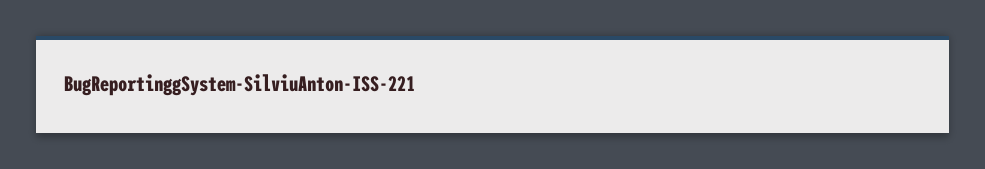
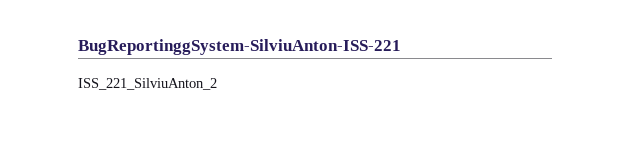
+ ISS_221_SilviuAnton_2

